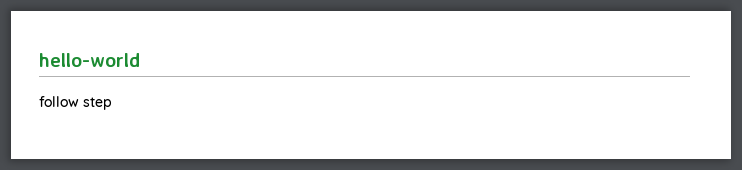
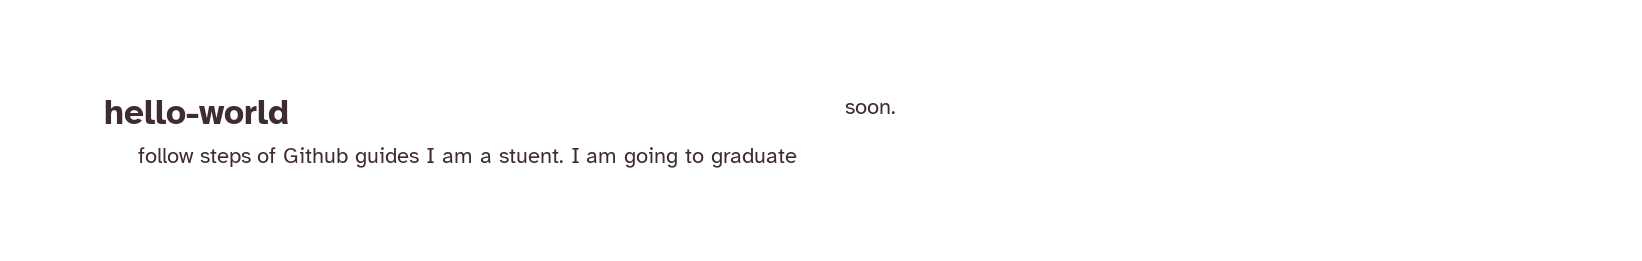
- follow step
+ follow steps of Github guides I am a stuent. I am going to graduate soon.

